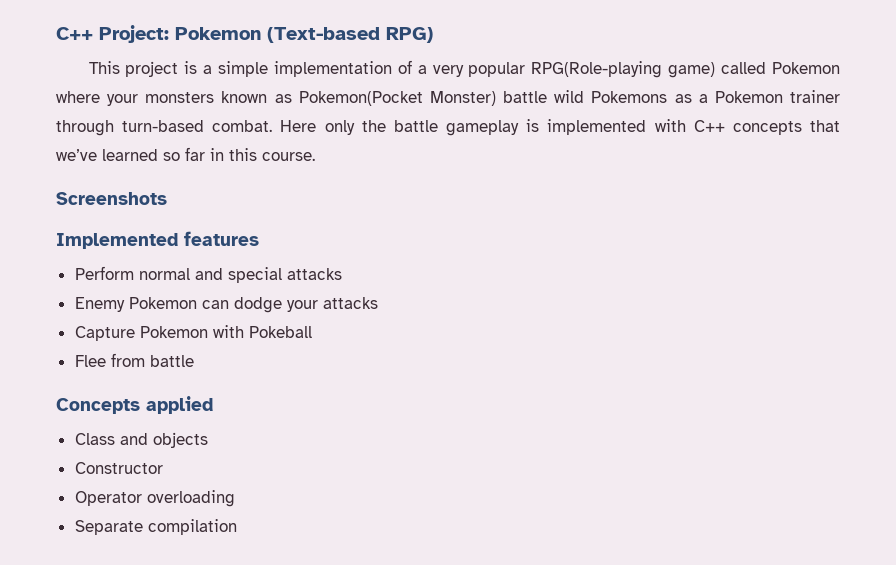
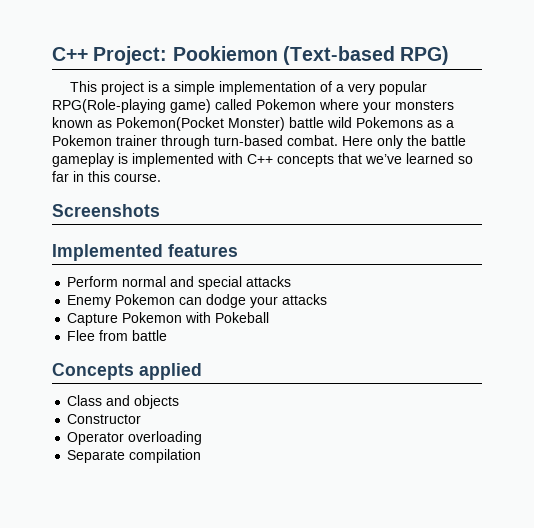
- C++ Project: Pokemon (Text-based RPG)
+ C++ Project: Pookiemon (Text-based RPG)

